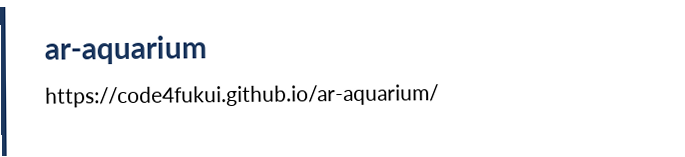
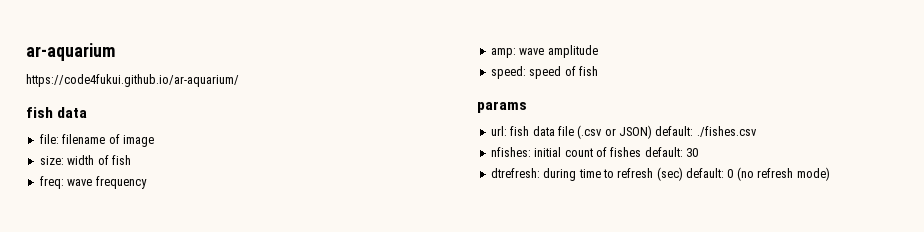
  https://code4fukui.github.io/ar-aquarium/
+ fish data
+ file: filename of image
+ size: width of fish
+ freq: wave frequency
+ amp: wave amplitude
+ speed: speed of fish
+ params
+ url: fish data file (.csv or JSON) default: ./fishes.csv
+ nfishes: initial count of fishes default: 30
+ dtrefresh: during time to refresh (sec) default: 0 (no refresh mode)

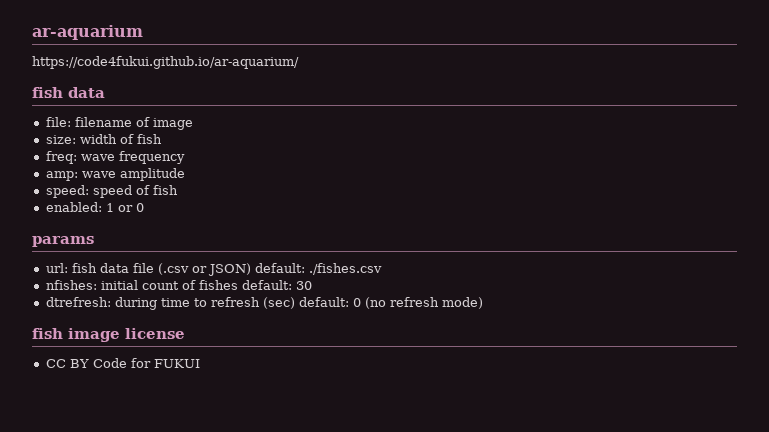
+ enabled: 1 or 0
+ fish image license
+ CC BY Code for FUKUI

